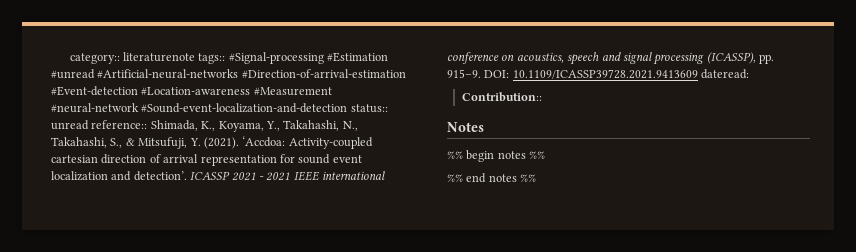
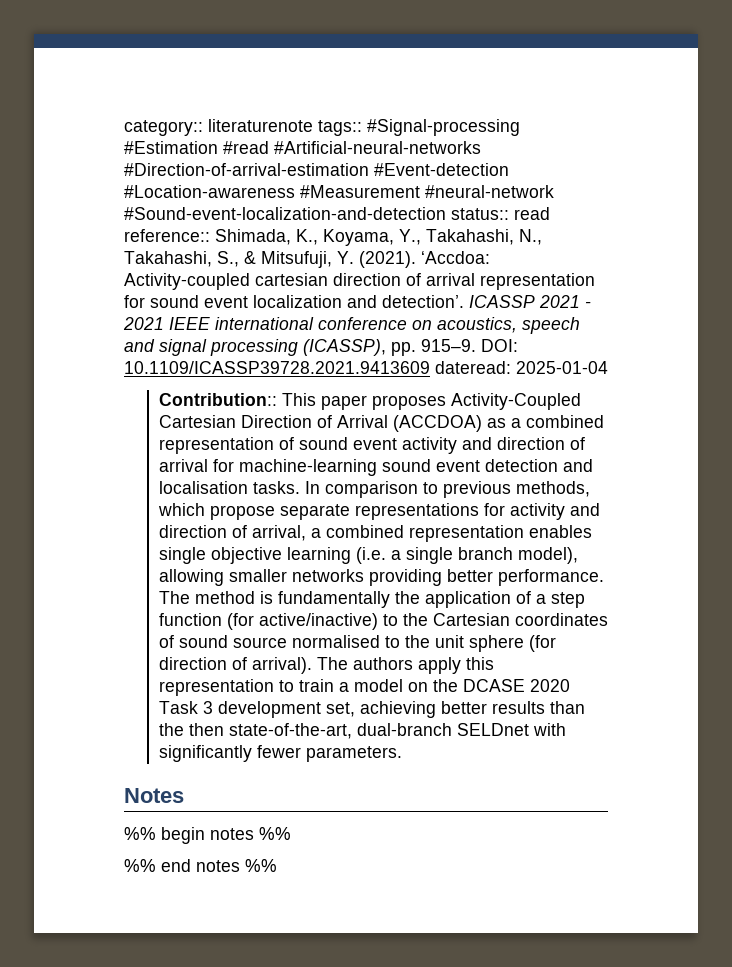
- category:: literaturenote tags:: #Signal-processing #Estimation #unread #Artificial-neural-networks #Direction-of-arrival-estimation #Event-detection #Location-awareness #Measurement #neural-network #Sound-event-localization-and-detection status:: unread reference:: Shimada, K., Koyama, Y., Takahashi, N., Takahashi, S., & Mitsufuji, Y. (2021).
+ category:: literaturenote tags:: #Signal-processing #Estimation #read #Artificial-neural-networks #Direction-of-arrival-estimation #Event-detection #Location-awareness #Measurement #neural-network #Sound-event-localization-and-detection status:: read reference:: Shimada, K., Koyama, Y., Takahashi, N., Takahashi, S., & Mitsufuji, Y. (2021).
- DOI: 10.1109/ICASSP39728.2021.9413609 dateread:
+ DOI: 10.1109/ICASSP39728.2021.9413609 dateread: 2025-01-04
- Contribution::
+ Contribution:: This paper proposes Activity-Coupled Cartesian Direction of Arrival (ACCDOA) as a combined representation of sound event activity and direction of arrival for machine-learning sound event detection and localisation tasks. In comparison to previous methods, which propose separate representations for activity and direction of arrival, a combined representation enables single objective learning (i.e. a single branch model), allowing smaller networks providing better performance. The method is fundamentally the application of a step function (for active/inactive) to the Cartesian coordinates of sound source normalised to the unit sphere (for direction of arrival). The authors apply this representation to train a model on the DCASE 2020 Task 3 development set, achieving better results than the then state-of-the-art, dual-branch SELDnet with significantly fewer parameters.

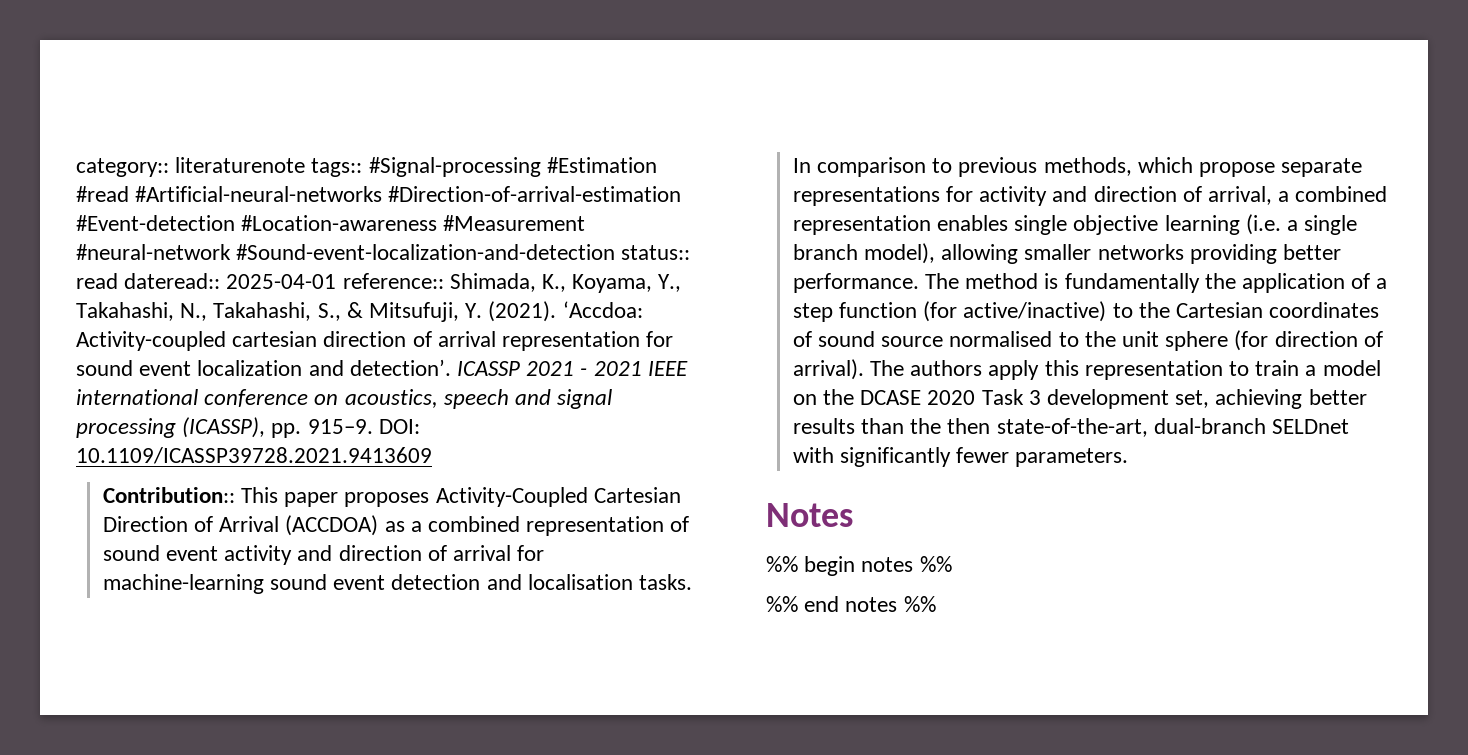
- category:: literaturenote tags:: #Signal-processing #Estimation #read #Artificial-neural-networks #Direction-of-arrival-estimation #Event-detection #Location-awareness #Measurement #neural-network #Sound-event-localization-and-detection status:: read reference:: Shimada, K., Koyama, Y., Takahashi, N., Takahashi, S., & Mitsufuji, Y. (2021).
+ category:: literaturenote tags:: #Signal-processing #Estimation #read #Artificial-neural-networks #Direction-of-arrival-estimation #Event-detection #Location-awareness #Measurement #neural-network #Sound-event-localization-and-detection status:: read dateread:: 2025-04-01 reference:: Shimada, K., Koyama, Y., Takahashi, N., Takahashi, S., & Mitsufuji, Y. (2021).
- DOI: 10.1109/ICASSP39728.2021.9413609 dateread: 2025-01-04
+ DOI: 10.1109/ICASSP39728.2021.9413609

